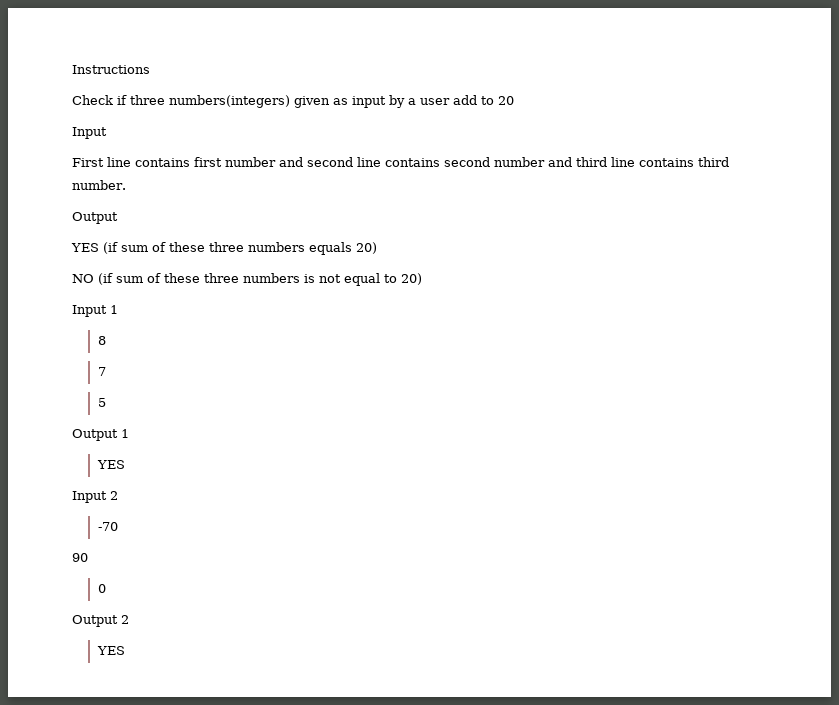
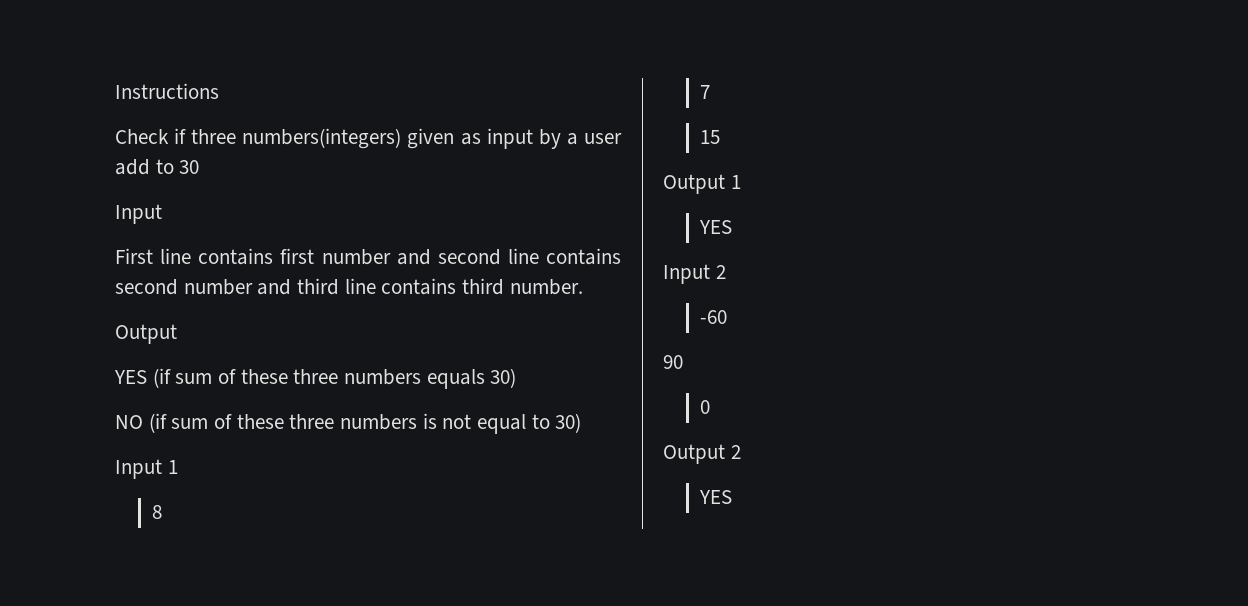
- Check if three numbers(integers) given as input by a user add to 20
+ Check if three numbers(integers) given as input by a user add to 30
- YES (if sum of these three numbers equals 20)
+ YES (if sum of these three numbers equals 30)
- NO (if sum of these three numbers is not equal to 20)
+ NO (if sum of these three numbers is not equal to 30)
- 5
+ 15
- -70
+ -60

